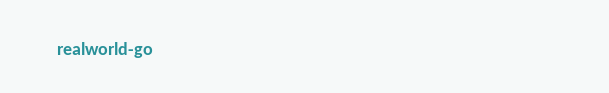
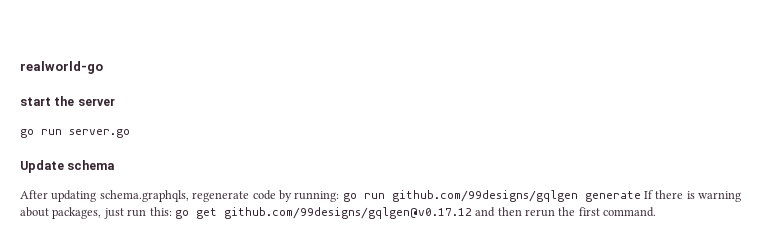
+ start the server
+ go run server.go
+ Update schema
+ After updating schema.graphqls, regenerate code by running: go run github.com/99designs/gqlgen generate If there is warning about packages, just run this: go get github.com/99designs/gqlgen@v0.17.12 and then rerun the first command.

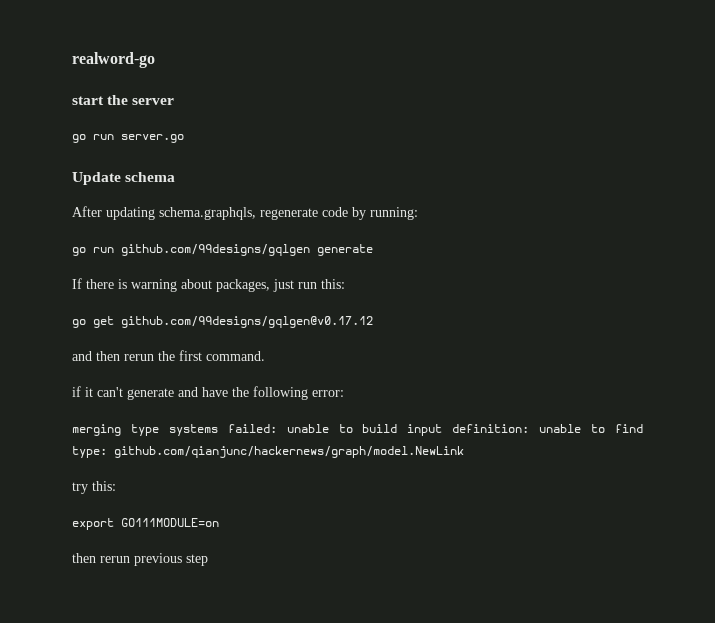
- realworld-go
+ realword-go
- After updating schema.graphqls, regenerate code by running: go run github.com/99designs/gqlgen generate If there is warning about packages, just run this: go get github.com/99designs/gqlgen@v0.17.12 and then rerun the first command.
+ After updating schema.graphqls, regenerate code by running:
+ go run github.com/99designs/gqlgen generate
+ If there is warning about packages, just run this:
+ go get github.com/99designs/gqlgen@v0.17.12
+ and then rerun the first command.
+ if it can't generate and have the following error:
+ merging type systems failed: unable to build input definition: unable to find type: github.com/qianjunc/hackernews/graph/model.NewLink
+ try this:
+ export GO111MODULE=on
+ then rerun previous step

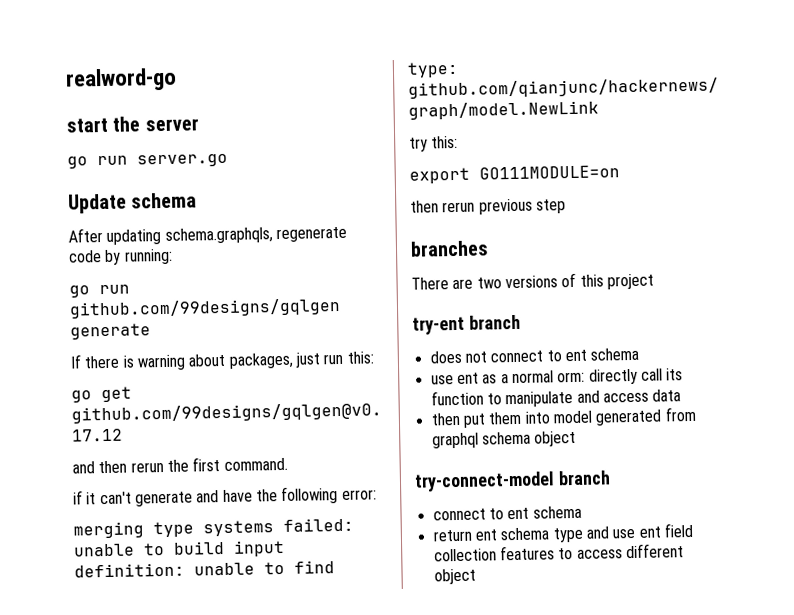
+ branches
+ There are two versions of this project
+ try-ent branch
+ does not connect to ent schema
+ use ent as a normal orm: directly call its function to manipulate and access data
+ then put them into model generated from graphql schema object
+ try-connect-model branch
+ connect to ent schema
+ return ent schema type and use ent field collection features to access different object

